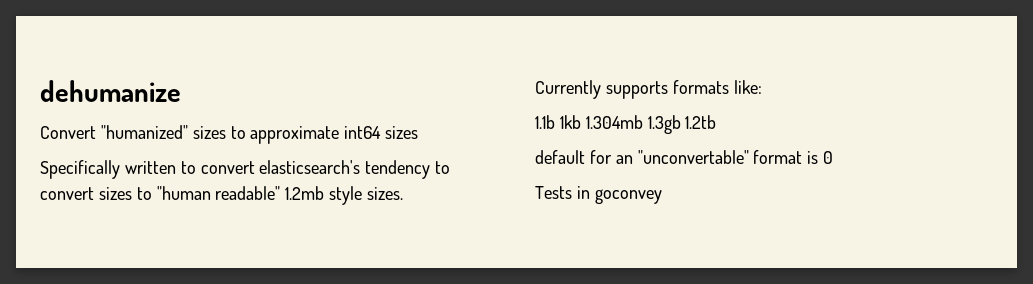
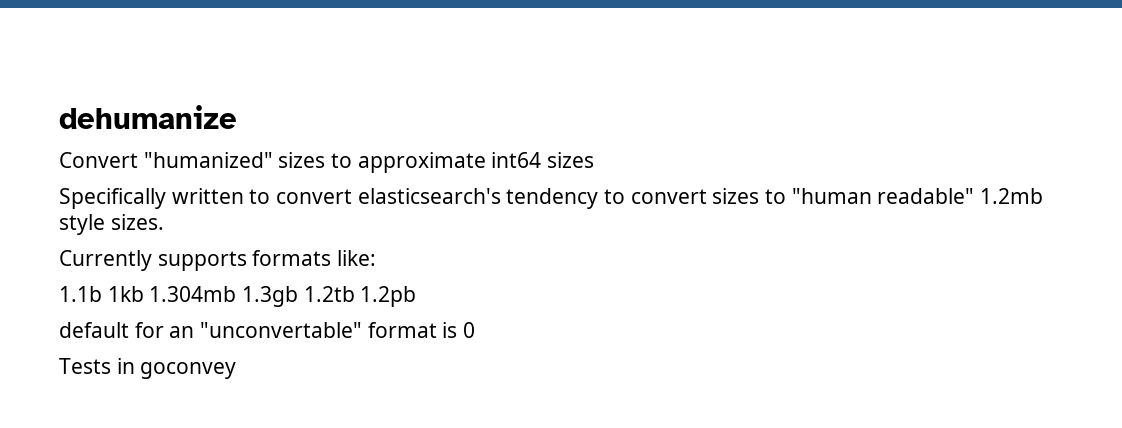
- 1.1b 1kb 1.304mb 1.3gb 1.2tb
+ 1.1b 1kb 1.304mb 1.3gb 1.2tb 1.2pb

